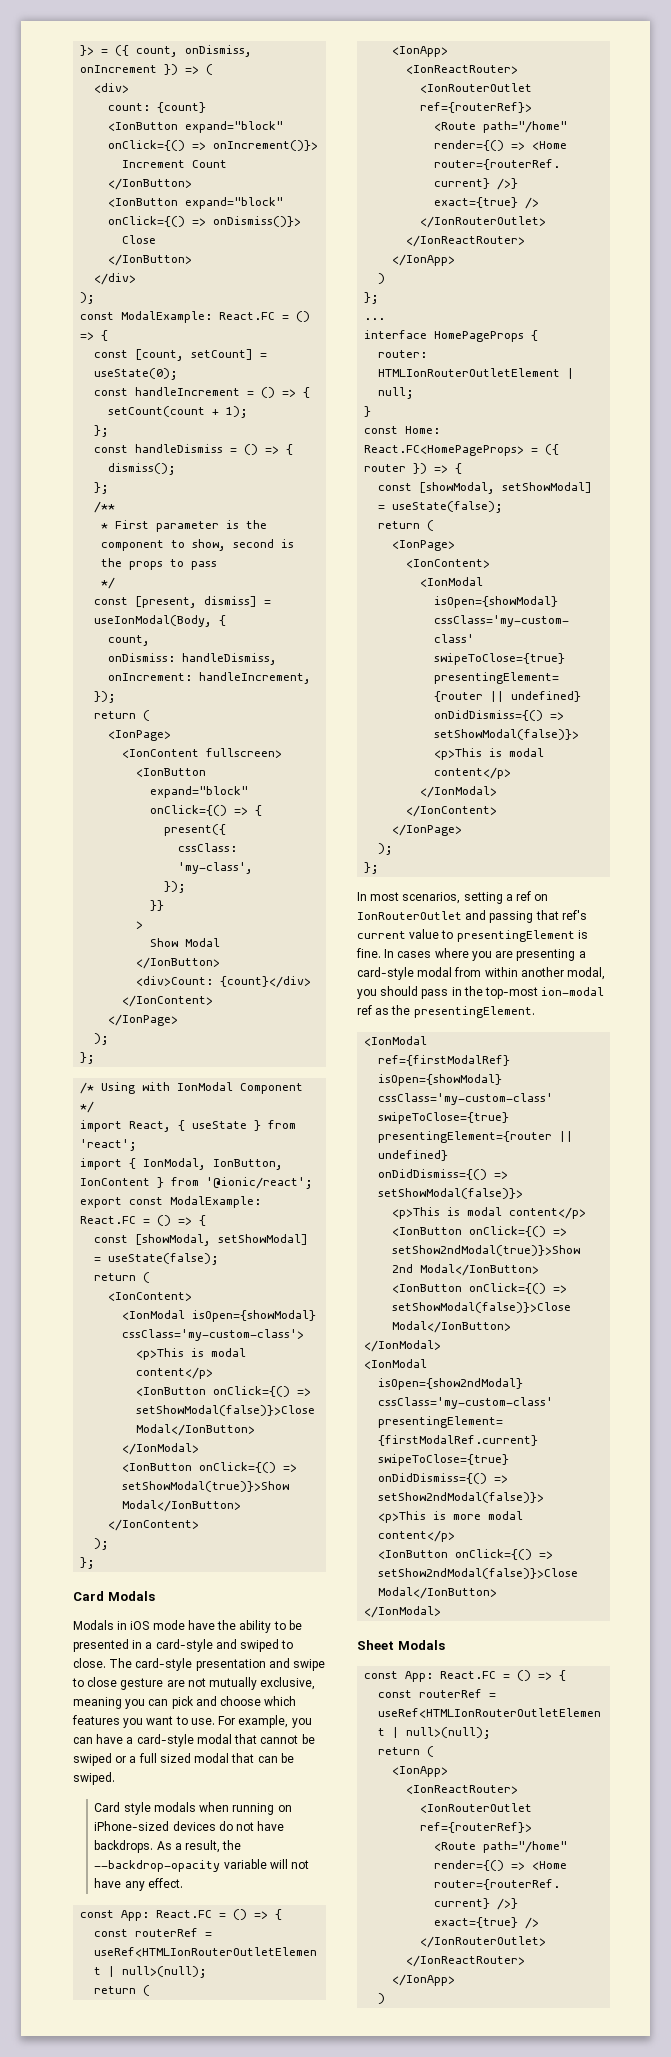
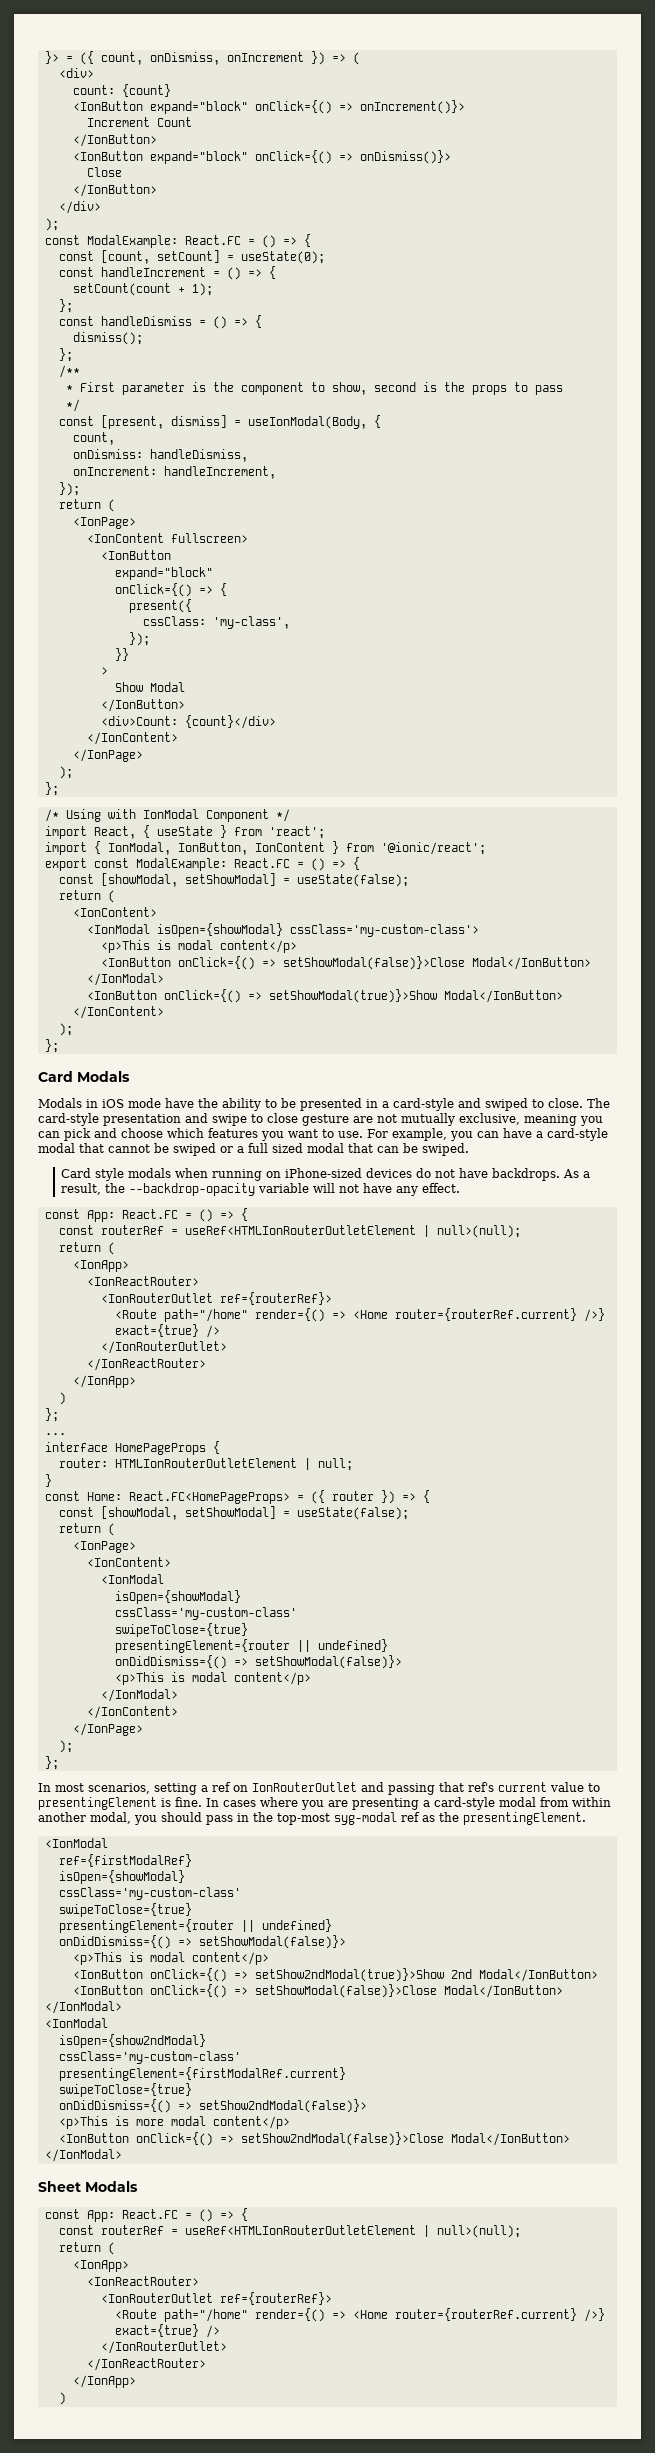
- In cases where you are presenting a card-style modal from within another modal, you should pass in the top-most ion-modal ref as the presentingElement.
+ In cases where you are presenting a card-style modal from within another modal, you should pass in the top-most syg-modal ref as the presentingElement.

